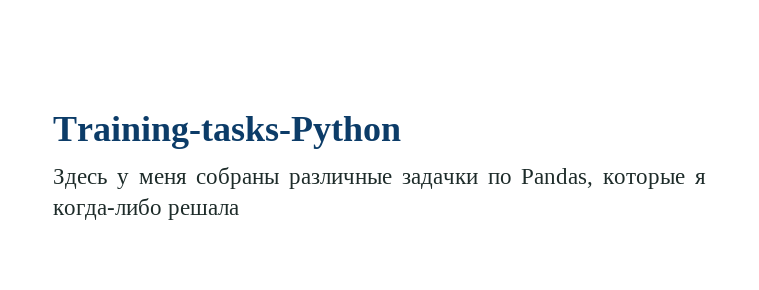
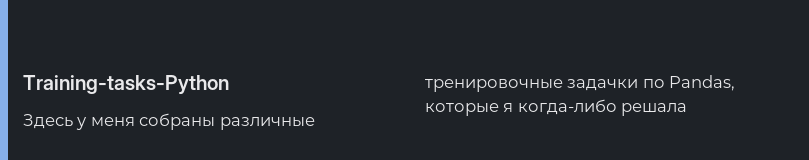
- Здесь у меня собраны различные задачки по Pandas, которые я когда-либо решала
+ Здесь у меня собраны различные тренировочные задачки по Pandas, которые я когда-либо решала

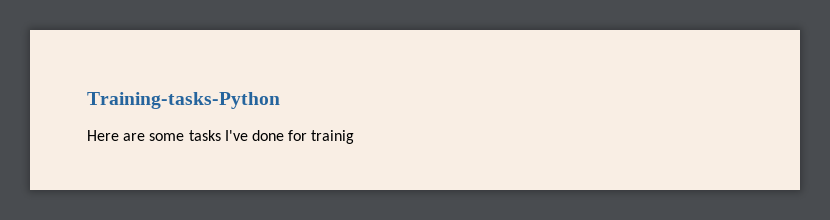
- Здесь у меня собраны различные тренировочные задачки по Pandas, которые я когда-либо решала
+ Here are some tasks I've done for trainig

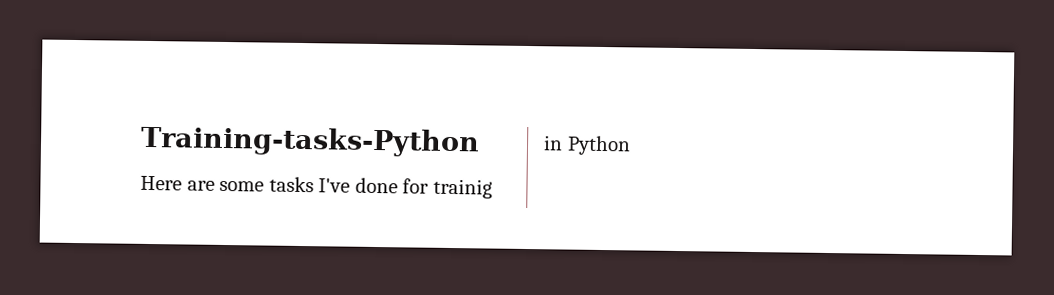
- Here are some tasks I've done for trainig
+ Here are some tasks I've done for trainig in Python

